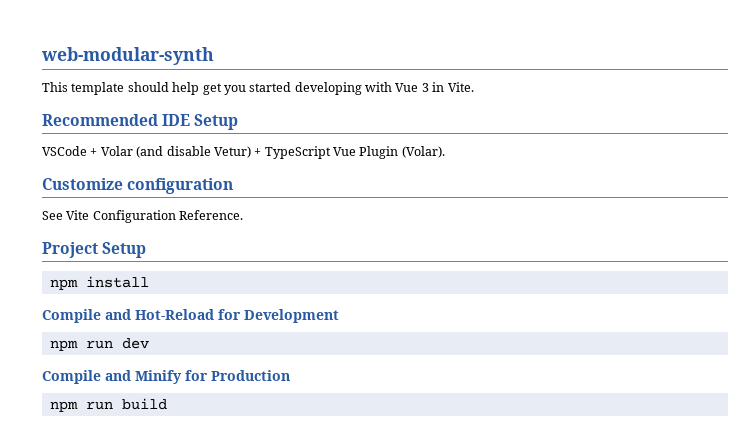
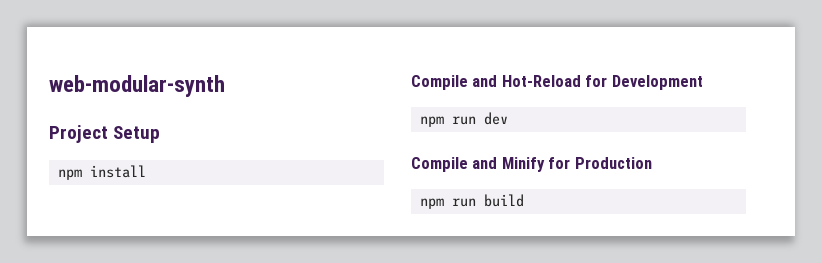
- This template should help get you started developing with Vue 3 in Vite.
- Recommended IDE Setup
- VSCode + Volar (and disable Vetur) + TypeScript Vue Plugin (Volar).
- Customize configuration
- See Vite Configuration Reference.

